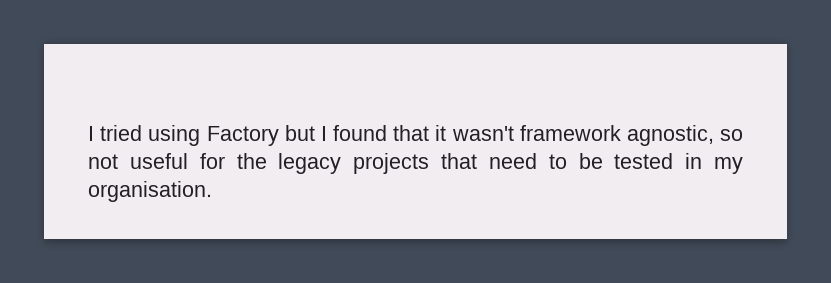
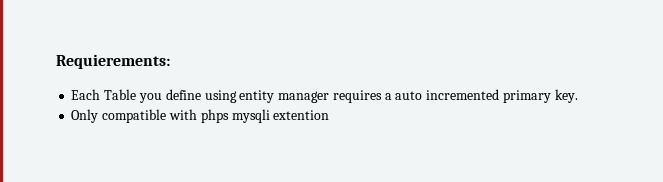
- I tried using Factory but I found that it wasn't framework agnostic, so not useful for the legacy projects that need to be tested in my organisation.
+ Requierements:
+ Each Table you define using entity manager requires a auto incremented primary key.
+ Only compatible with phps mysqli extention

